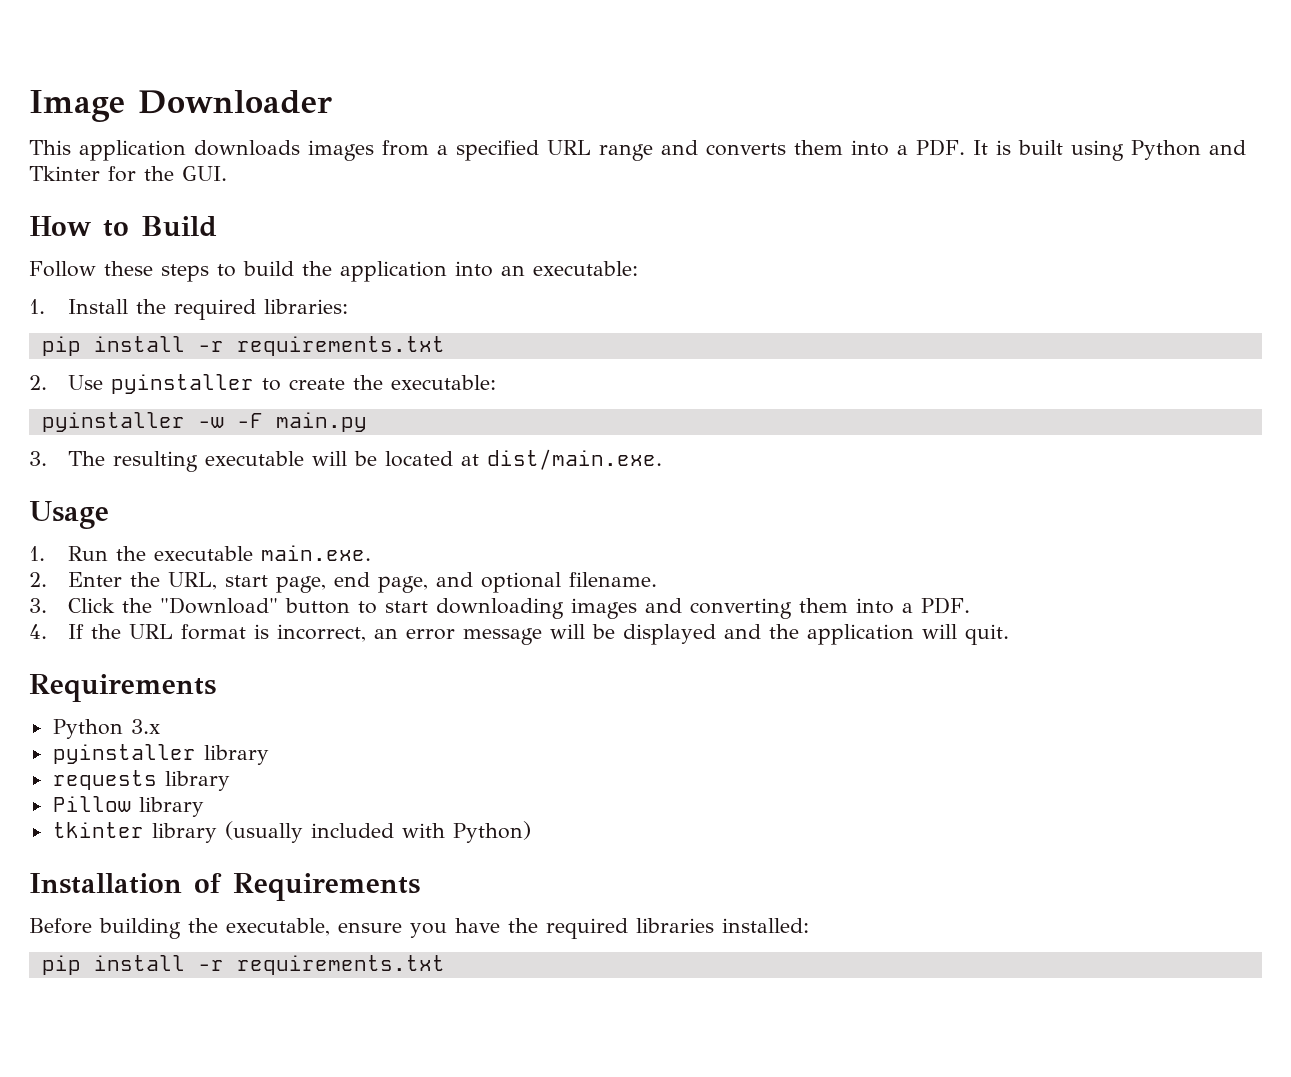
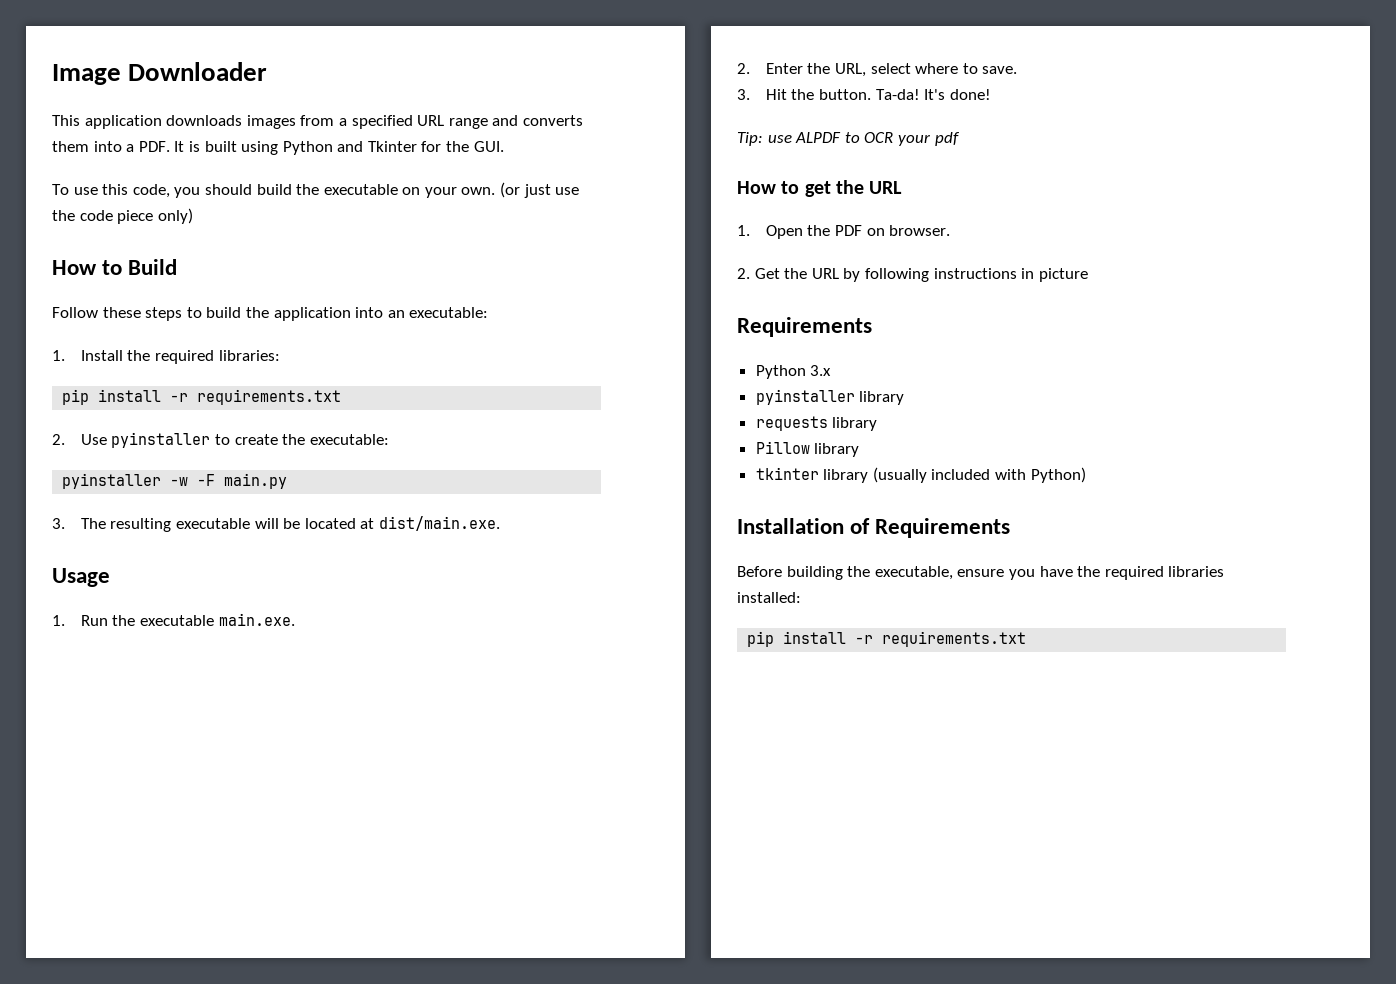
+ To use this code, you should build the executable on your own. (or just use the code piece only)
- 2. Enter the URL, start page, end page, and optional filename.
- 3. Click the "Download" button to start downloading images and converting them into a PDF.
- 4. If the URL format is incorrect, an error message will be displayed and the application will quit.
+ 2. Enter the URL, select where to save.
+ 3. Hit the button. Ta-da! It's done!
+ Tip: use ALPDF to OCR your pdf
+ How to get the URL
+ 1. Open the PDF on browser.
+ 2. Get the URL by following instructions in picture

